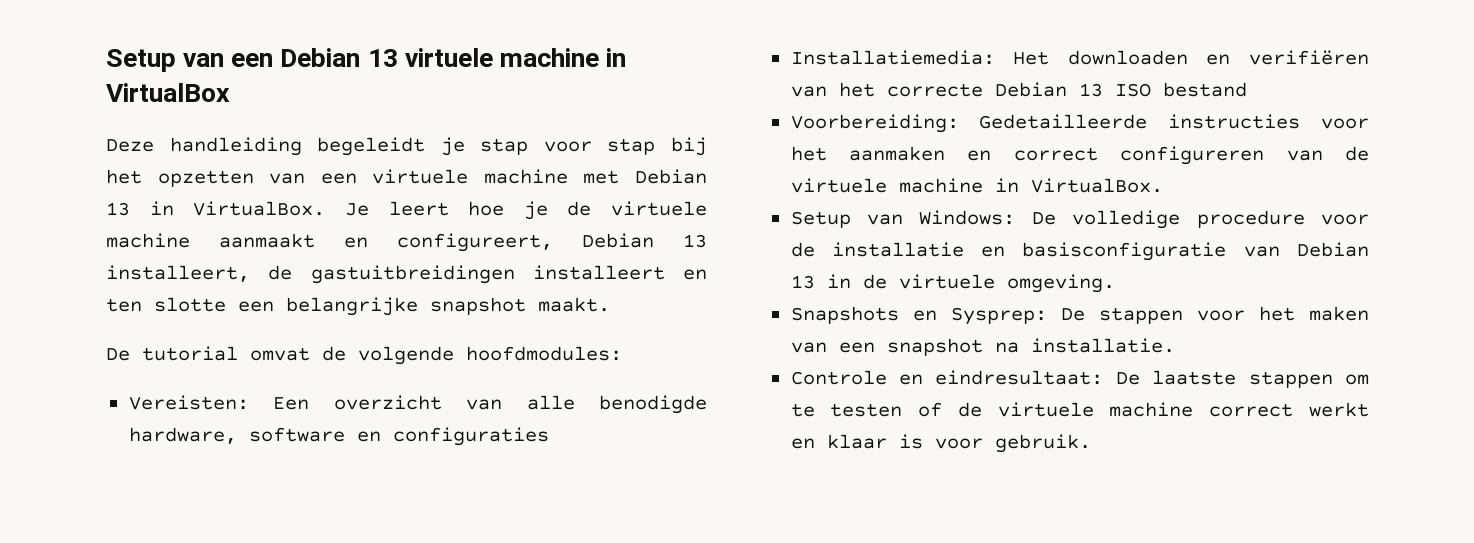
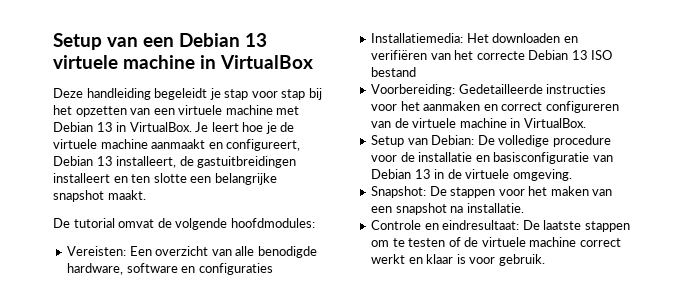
- Setup van Windows: De volledige procedure voor de installatie en basisconfiguratie van Debian 13 in de virtuele omgeving.
+ Setup van Debian: De volledige procedure voor de installatie en basisconfiguratie van Debian 13 in de virtuele omgeving.
- Snapshots en Sysprep: De stappen voor het maken van een snapshot na installatie.
+ Snapshot: De stappen voor het maken van een snapshot na installatie.

